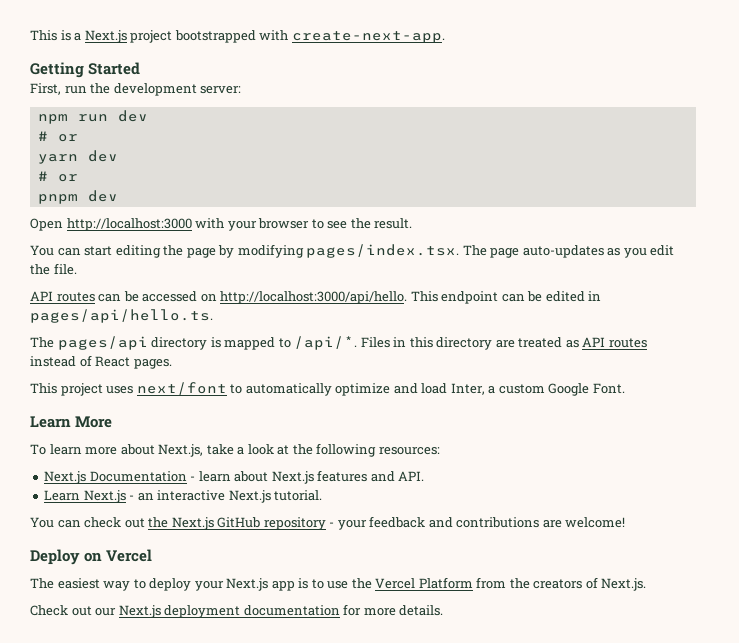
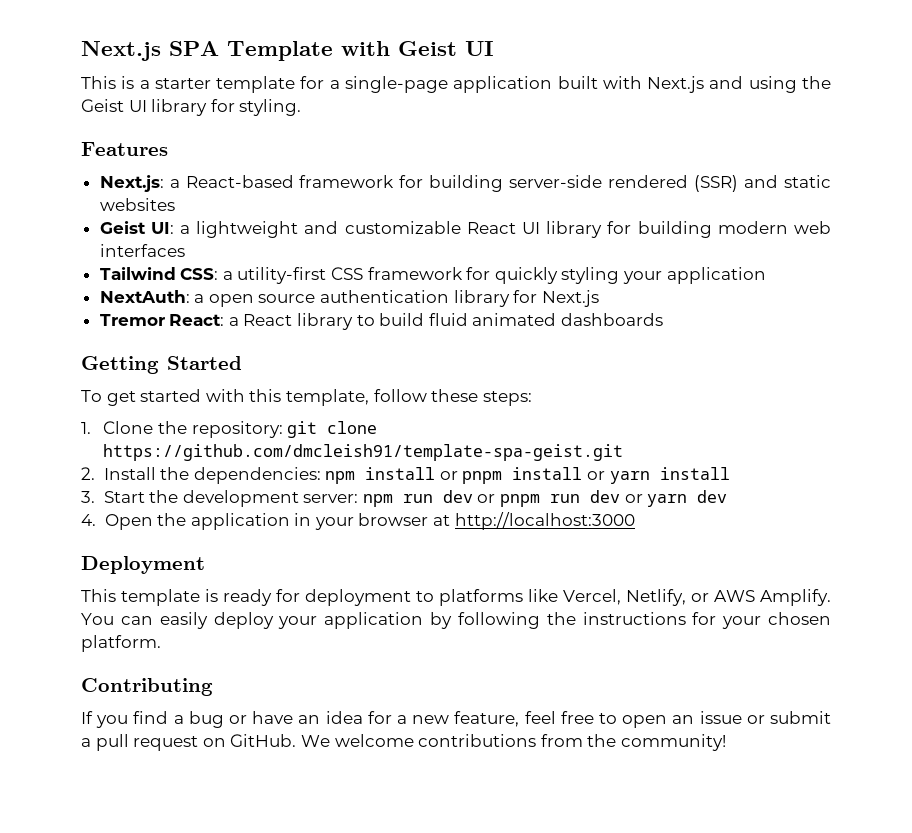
- This is a Next.js project bootstrapped with create-next-app.
+ Next.js SPA Template with Geist UI
+ This is a starter template for a single-page application built with Next.js and using the Geist UI library for styling.
+ Features
+ Next.js: a React-based framework for building server-side rendered (SSR) and static websites
+ Geist UI: a lightweight and customizable React UI library for building modern web interfaces
+ Tailwind CSS: a utility-first CSS framework for quickly styling your application
+ NextAuth: a open source authentication library for Next.js
+ Tremor React: a React library to build fluid animated dashboards
  Getting Started
- First, run the development server:
- npm run dev
- # or
- yarn dev
- # or
- pnpm dev
- Open http://localhost:3000 with your browser to see the result.
- You can start editing the page by modifying pages/index.tsx. The page auto-updates as you edit the file.
- API routes can be accessed on http://localhost:3000/api/hello. This endpoint can be edited in pages/api/hello.ts.
- The pages/api directory is mapped to /api/*. Files in this directory are treated as API routes instead of React pages.
- This project uses next/font to automatically optimize and load Inter, a custom Google Font.
- Learn More
- To learn more about Next.js, take a look at the following resources:
- Next.js Documentation - learn about Next.js features and API.
- Learn Next.js - an interactive Next.js tutorial.
- You can check out the Next.js GitHub repository - your feedback and contributions are welcome!
- Deploy on Vercel
- The easiest way to deploy your Next.js app is to use the Vercel Platform from the creators of Next.js.
- Check out our Next.js deployment documentation for more details.
+ To get started with this template, follow these steps:
+ 1. Clone the repository: git clone https://github.com/dmcleish91/template-spa-geist.git
+ 2. Install the dependencies: npm install or pnpm install or yarn install
+ 3. Start the development server: npm run dev or pnpm run dev or yarn dev
+ 4. Open the application in your browser at http://localhost:3000
+ Deployment
+ This template is ready for deployment to platforms like Vercel, Netlify, or AWS Amplify. You can easily deploy your application by following the instructions for your chosen platform.
+ Contributing
+ If you find a bug or have an idea for a new feature, feel free to open an issue or submit a pull request on GitHub. We welcome contributions from the community!

